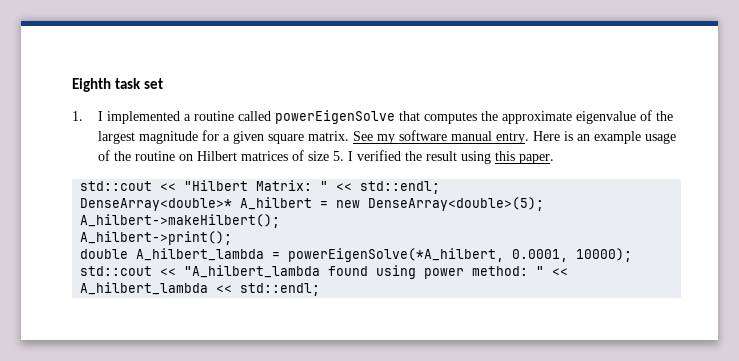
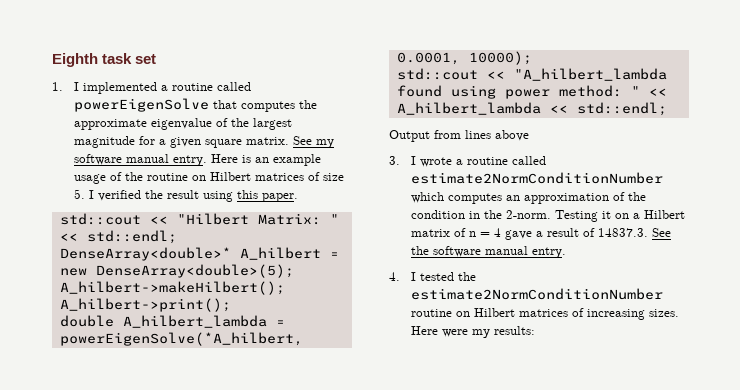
+ Output from lines above
+ 3. I wrote a routine called estimate2NormConditionNumber which computes an approximation of the condition in the 2-norm. Testing it on a Hilbert matrix of n = 4 gave a result of 14837.3. See the software manual entry.
+ 4. I tested the estimate2NormConditionNumber routine on Hilbert matrices of increasing sizes. Here were my results:

